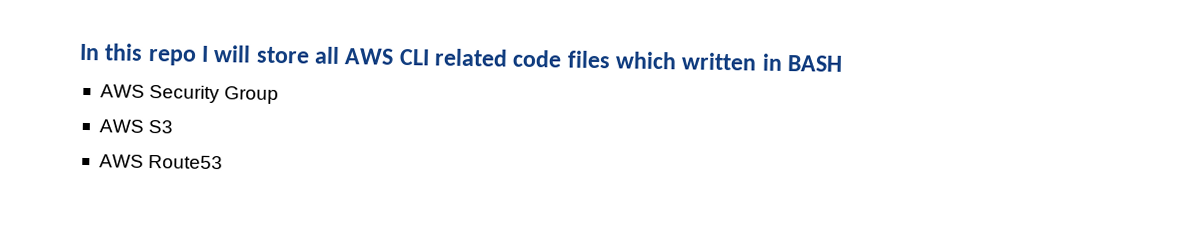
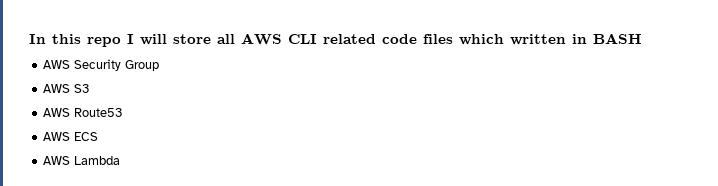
+ AWS ECS
+ AWS Lambda

